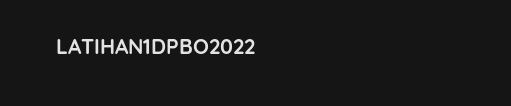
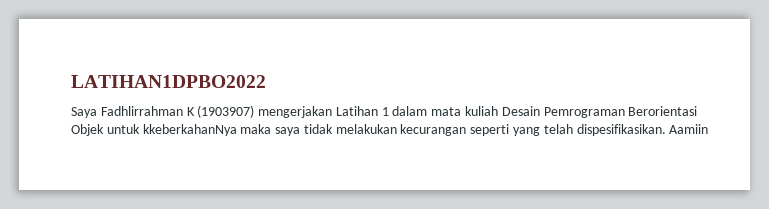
+ Saya Fadhlirrahman K (1903907) mengerjakan Latihan 1 dalam mata kuliah Desain Pemrograman Berorientasi Objek untuk kkeberkahanNya maka saya tidak melakukan kecurangan seperti yang telah dispesifikasikan. Aamiin

